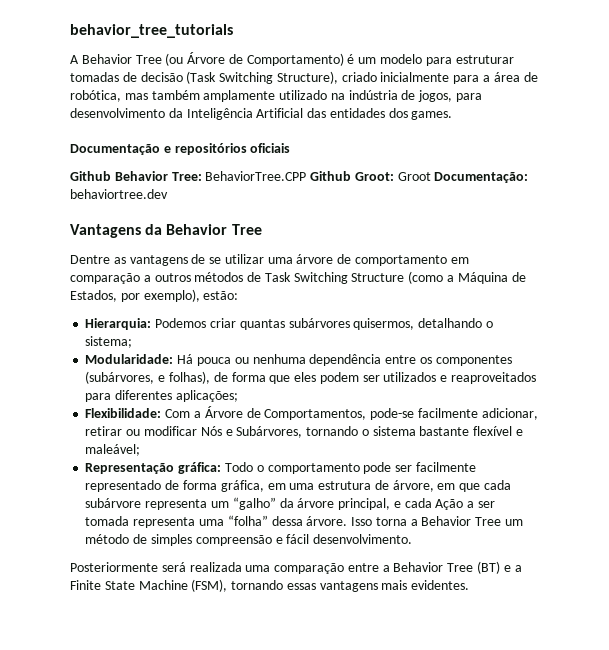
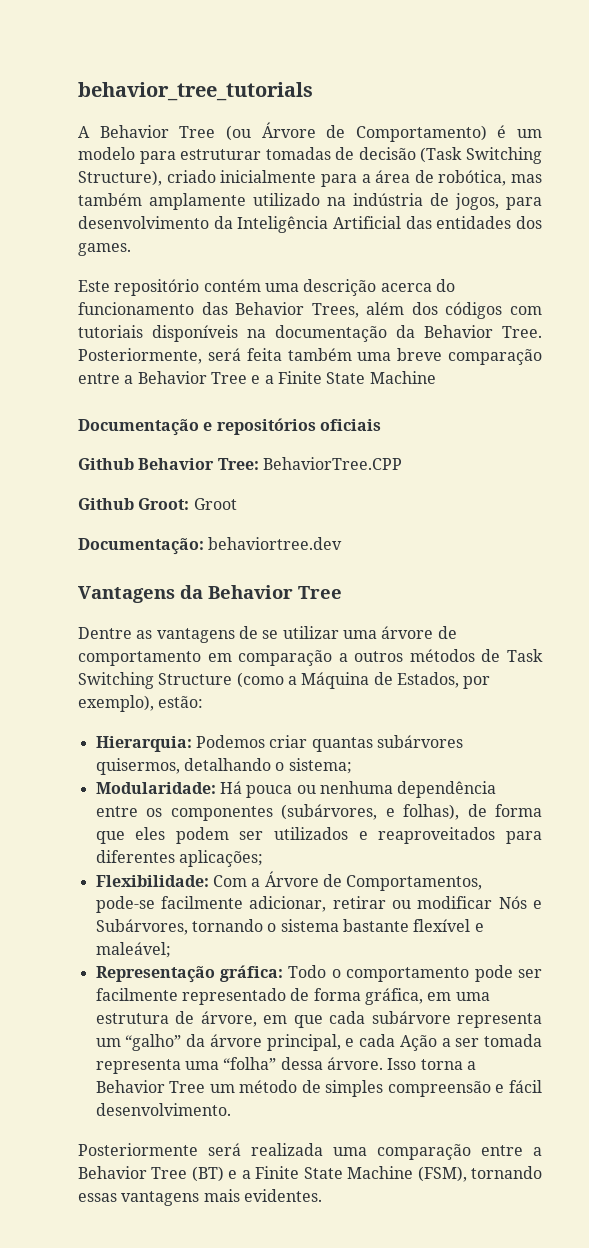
+ Este repositório contém uma descrição acerca do funcionamento das Behavior Trees, além dos códigos com tutoriais disponíveis na documentação da Behavior Tree. Posteriormente, será feita também uma breve comparação entre a Behavior Tree e a Finite State Machine
- Github Behavior Tree: BehaviorTree.CPP Github Groot: Groot Documentação: behaviortree.dev
+ Github Behavior Tree: BehaviorTree.CPP
+ Github Groot: Groot
+ Documentação: behaviortree.dev

